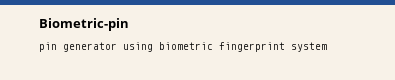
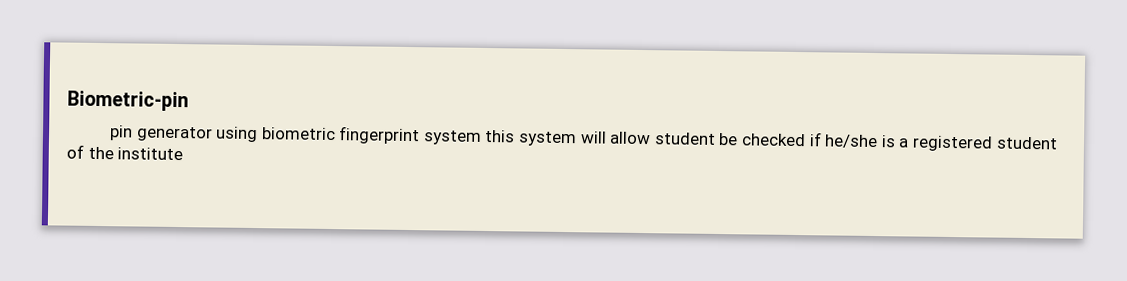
- pin generator using biometric fingerprint system
+ pin generator using biometric fingerprint system this system will allow student be checked if he/she is a registered student of the institute

